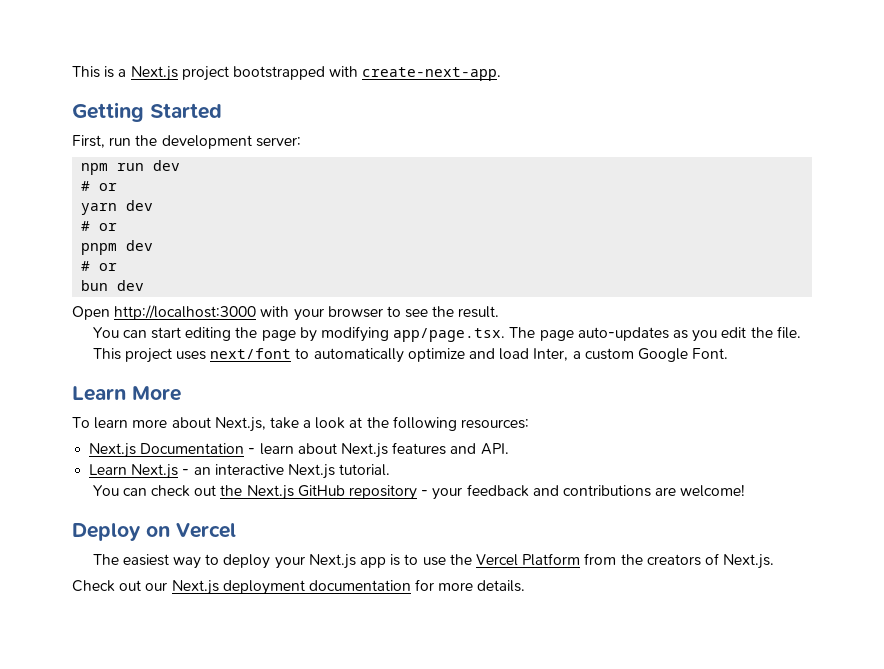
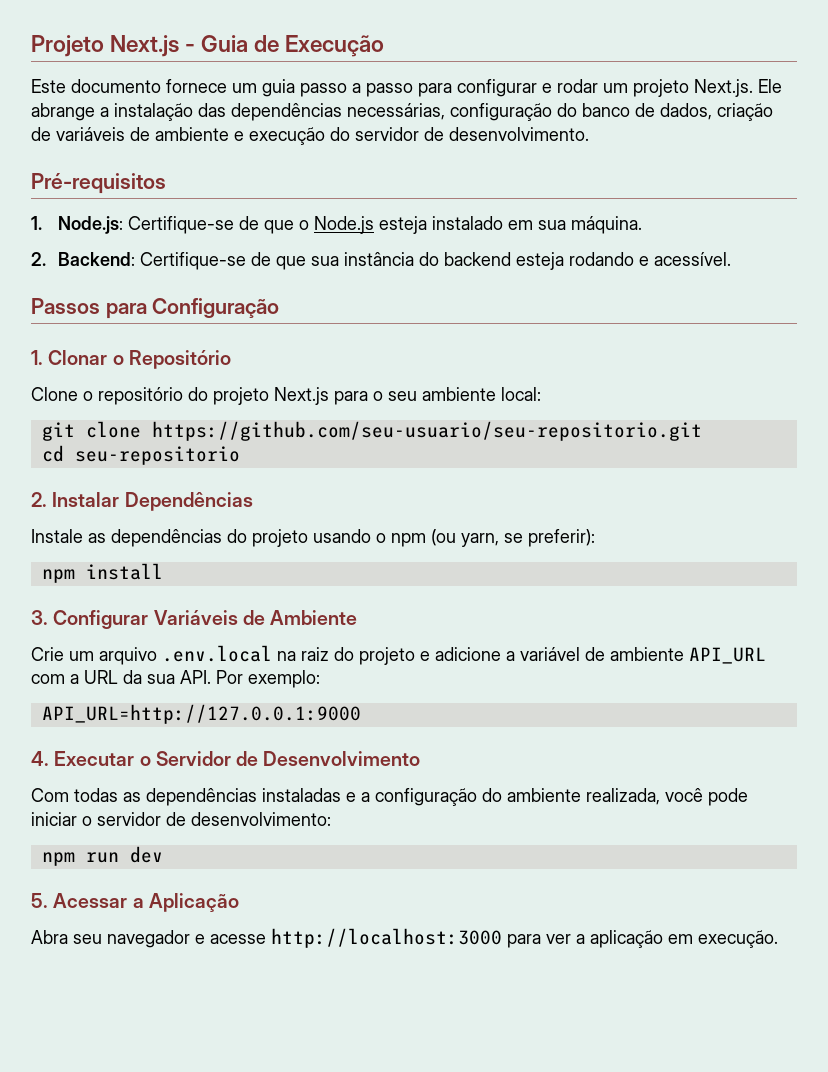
- This is a Next.js project bootstrapped with create-next-app.
- Getting Started
- First, run the development server:
+ Projeto Next.js - Guia de Execução
+ Este documento fornece um guia passo a passo para configurar e rodar um projeto Next.js. Ele abrange a instalação das dependências necessárias, configuração do banco de dados, criação de variáveis de ambiente e execução do servidor de desenvolvimento.
+ Pré-requisitos
+ 1. Node.js: Certifique-se de que o Node.js esteja instalado em sua máquina.
+ 2. Backend: Certifique-se de que sua instância do backend esteja rodando e acessível.
+ Passos para Configuração
+ 1. Clonar o Repositório
+ Clone o repositório do projeto Next.js para o seu ambiente local:
+ git clone https://github.com/seu-usuario/seu-repositorio.git
+ cd seu-repositorio
+ 2. Instalar Dependências
+ Instale as dependências do projeto usando o npm (ou yarn, se preferir):
+ npm install
+ 3. Configurar Variáveis de Ambiente
+ Crie um arquivo .env.local na raiz do projeto e adicione a variável de ambiente API_URL com a URL da sua API. Por exemplo:
+ API_URL=http://127.0.0.1:9000
+ 4. Executar o Servidor de Desenvolvimento
+ Com todas as dependências instaladas e a configuração do ambiente realizada, você pode iniciar o servidor de desenvolvimento:
  npm run dev
- # or
- yarn dev
- # or
- pnpm dev
- # or
- bun dev
- Open http://localhost:3000 with your browser to see the result.
- You can start editing the page by modifying app/page.tsx. The page auto-updates as you edit the file.
- This project uses next/font to automatically optimize and load Inter, a custom Google Font.
- Learn More
- To learn more about Next.js, take a look at the following resources:
- Next.js Documentation - learn about Next.js features and API.
- Learn Next.js - an interactive Next.js tutorial.
- You can check out the Next.js GitHub repository - your feedback and contributions are welcome!
- Deploy on Vercel
- The easiest way to deploy your Next.js app is to use the Vercel Platform from the creators of Next.js.
- Check out our Next.js deployment documentation for more details.
+ 5. Acessar a Aplicação
+ Abra seu navegador e acesse http://localhost:3000 para ver a aplicação em execução.

